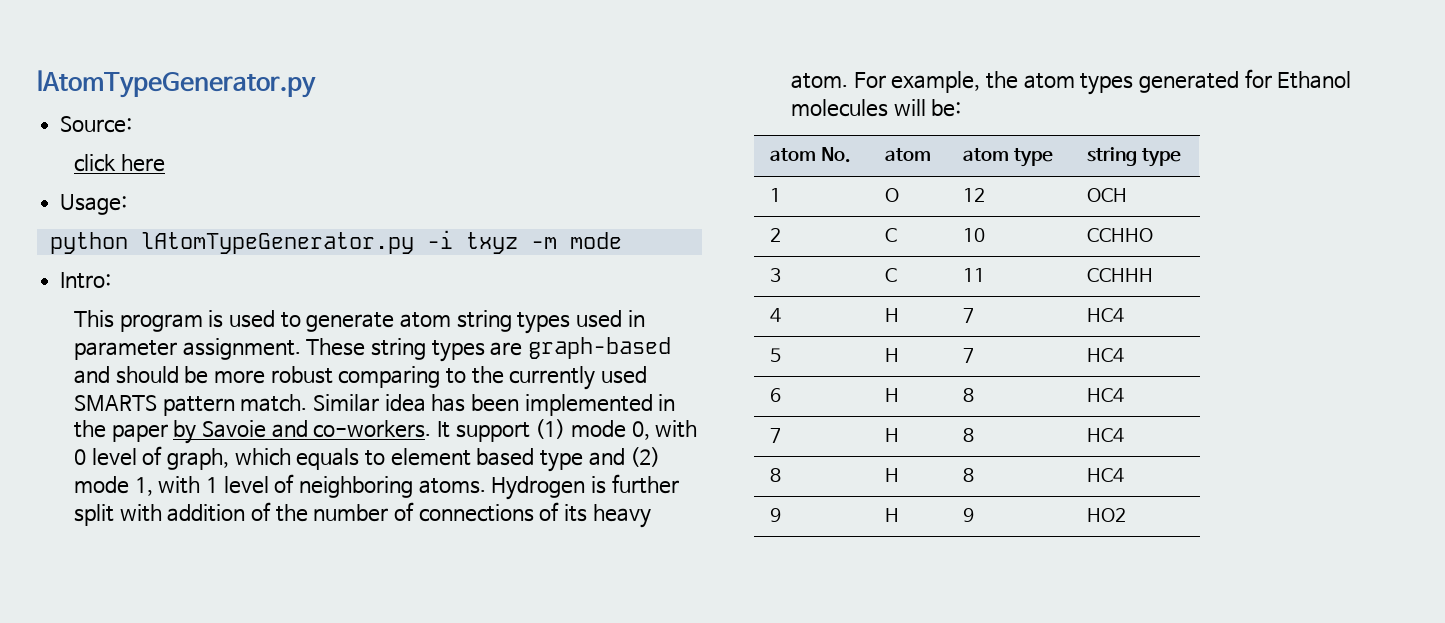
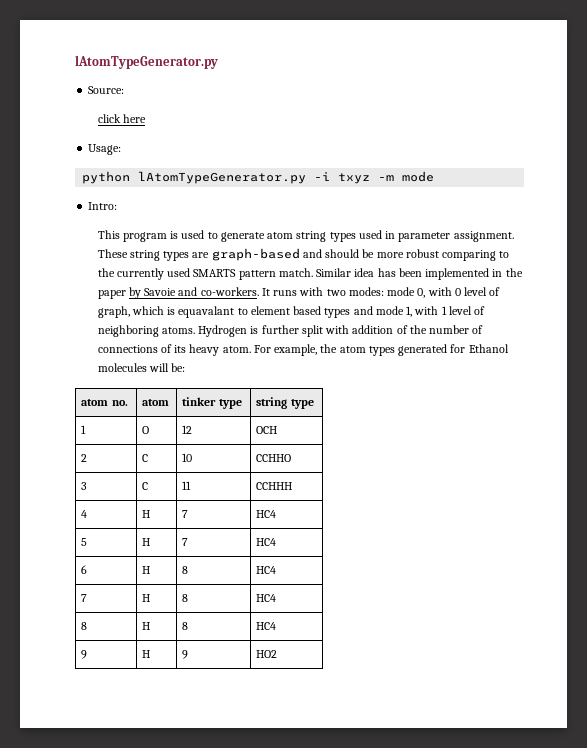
- It support (1) mode 0, with 0 level of graph, which equals to element based type and (2) mode 1, with 1 level of neighboring atoms.
+ It runs with two modes: mode 0, with 0 level of graph, which is equavalant to element based types and mode 1, with 1 level of neighboring atoms.
- atom No. | atom | atom type | string type
+ atom no. | atom | tinker type | string type

